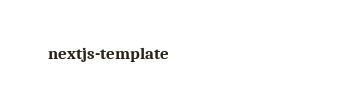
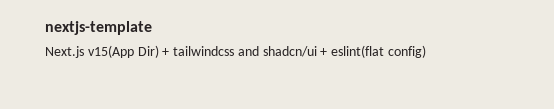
+ Next.js v15(App Dir) + tailwindcss and shadcn/ui + eslint(flat config)

